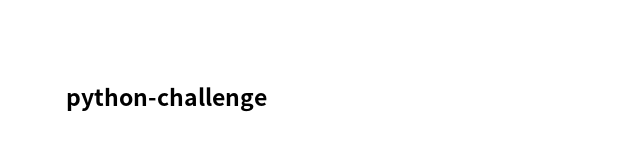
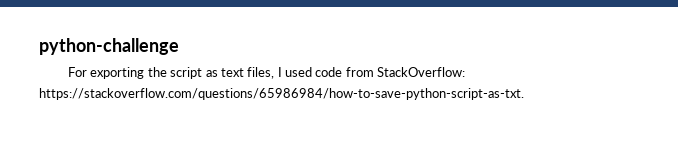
+ For exporting the script as text files, I used code from StackOverflow: https://stackoverflow.com/questions/65986984/how-to-save-python-script-as-txt.

